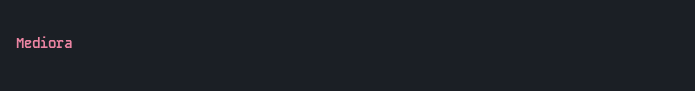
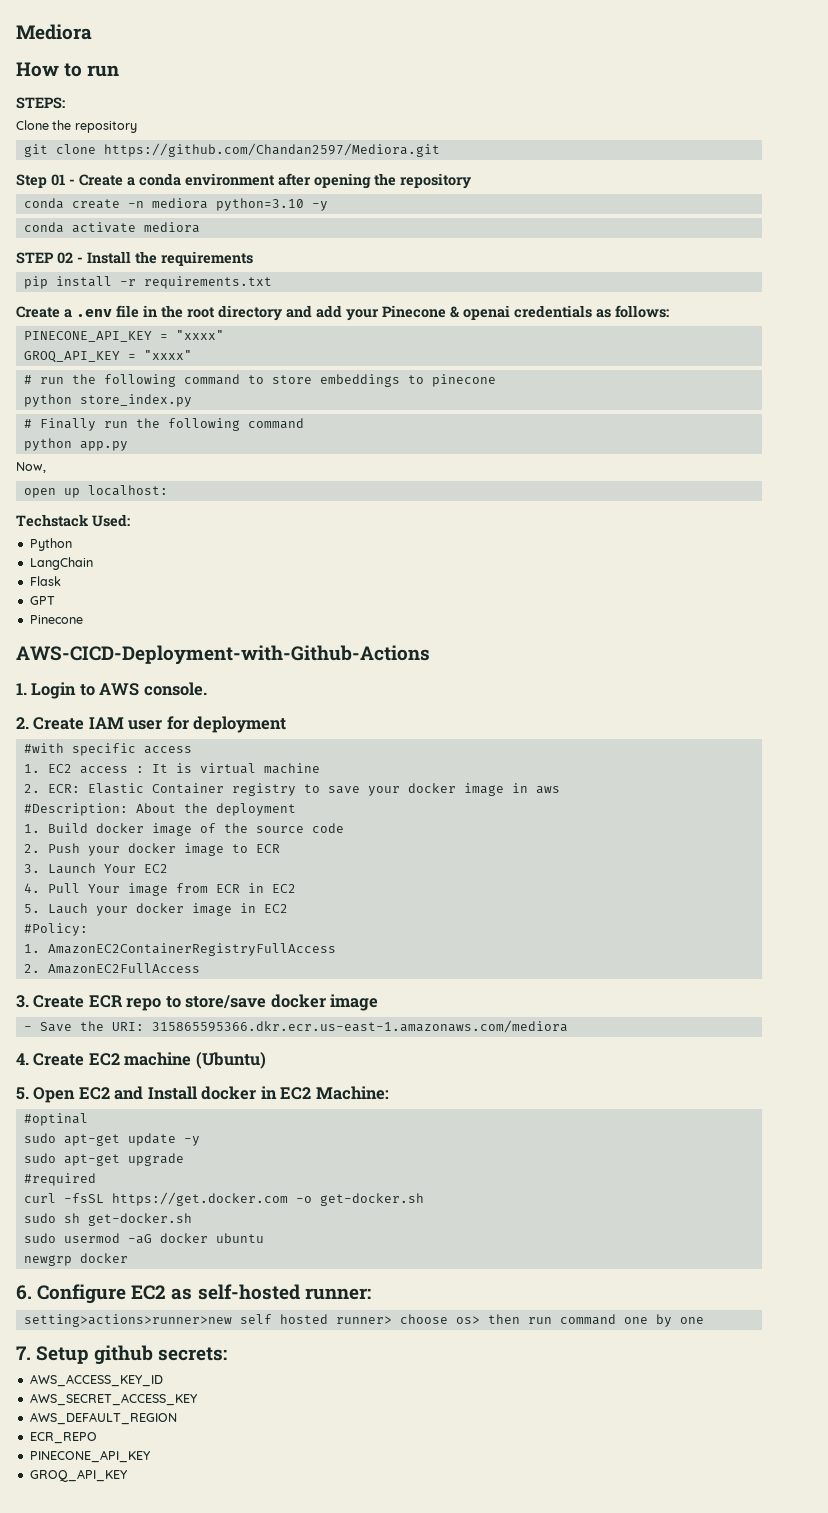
+ How to run
+ STEPS:
+ Clone the repository
+ git clone https://github.com/Chandan2597/Mediora.git
+ Step 01 - Create a conda environment after opening the repository
+ conda create -n mediora python=3.10 -y
+ conda activate mediora
+ STEP 02 - Install the requirements
+ pip install -r requirements.txt
+ Create a .env file in the root directory and add your Pinecone & openai credentials as follows:
+ PINECONE_API_KEY = "xxxx"
+ GROQ_API_KEY = "xxxx"
+ # run the following command to store embeddings to pinecone
+ python store_index.py
+ # Finally run the following command
+ python app.py
+ Now,
+ open up localhost:
+ Techstack Used:
+ Python
+ LangChain
+ Flask
+ GPT
+ Pinecone
+ AWS-CICD-Deployment-with-Github-Actions
+ 1. Login to AWS console.
+ 2. Create IAM user for deployment
+ #with specific access
+ 1. EC2 access : It is virtual machine
+ 2. ECR: Elastic Container registry to save your docker image in aws
+ #Description: About the deployment
+ 1. Build docker image of the source code
+ 2. Push your docker image to ECR
+ 3. Launch Your EC2
+ 4. Pull Your image from ECR in EC2
+ 5. Lauch your docker image in EC2
+ #Policy:
+ 1. AmazonEC2ContainerRegistryFullAccess
+ 2. AmazonEC2FullAccess
+ 3. Create ECR repo to store/save docker image
+ - Save the URI: 315865595366.dkr.ecr.us-east-1.amazonaws.com/mediora
+ 4. Create EC2 machine (Ubuntu)
+ 5. Open EC2 and Install docker in EC2 Machine:
+ #optinal
+ sudo apt-get update -y
+ sudo apt-get upgrade
+ #required
+ curl -fsSL https://get.docker.com -o get-docker.sh
+ sudo sh get-docker.sh
+ sudo usermod -aG docker ubuntu
+ newgrp docker
+ 6. Configure EC2 as self-hosted runner:
+ setting>actions>runner>new self hosted runner> choose os> then run command one by one
+ 7. Setup github secrets:
+ AWS_ACCESS_KEY_ID
+ AWS_SECRET_ACCESS_KEY
+ AWS_DEFAULT_REGION
+ ECR_REPO
+ PINECONE_API_KEY
+ GROQ_API_KEY

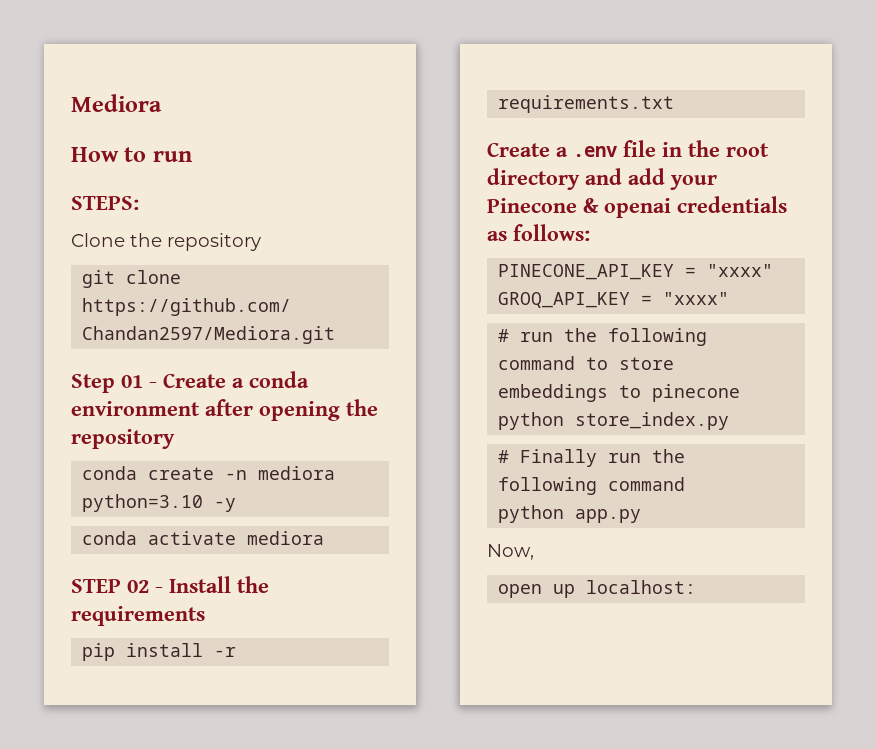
- Techstack Used:
- Python
- LangChain
- Flask
- GPT
- Pinecone
- AWS-CICD-Deployment-with-Github-Actions
- 1. Login to AWS console.
- 2. Create IAM user for deployment
- #with specific access
- 1. EC2 access : It is virtual machine
- 2. ECR: Elastic Container registry to save your docker image in aws
- #Description: About the deployment
- 1. Build docker image of the source code
- 2. Push your docker image to ECR
- 3. Launch Your EC2
- 4. Pull Your image from ECR in EC2
- 5. Lauch your docker image in EC2
- #Policy:
- 1. AmazonEC2ContainerRegistryFullAccess
- 2. AmazonEC2FullAccess
- 3. Create ECR repo to store/save docker image
- - Save the URI: 315865595366.dkr.ecr.us-east-1.amazonaws.com/mediora
- 4. Create EC2 machine (Ubuntu)
- 5. Open EC2 and Install docker in EC2 Machine:
- #optinal
- sudo apt-get update -y
- sudo apt-get upgrade
- #required
- curl -fsSL https://get.docker.com -o get-docker.sh
- sudo sh get-docker.sh
- sudo usermod -aG docker ubuntu
- newgrp docker
- 6. Configure EC2 as self-hosted runner:
- setting>actions>runner>new self hosted runner> choose os> then run command one by one
- 7. Setup github secrets:
- AWS_ACCESS_KEY_ID
- AWS_SECRET_ACCESS_KEY
- AWS_DEFAULT_REGION
- ECR_REPO
- PINECONE_API_KEY
- GROQ_API_KEY

